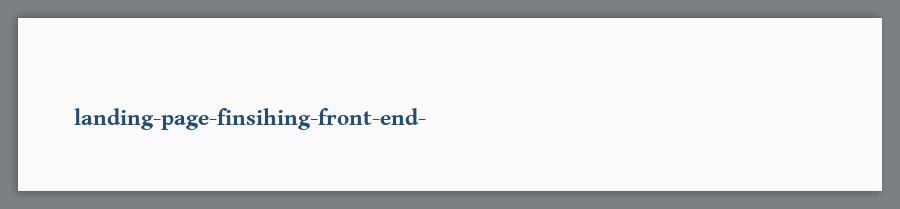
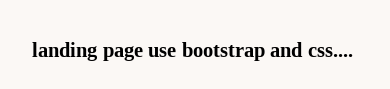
- landing-page-finsihing-front-end-
+ landing page use bootstrap and css....

